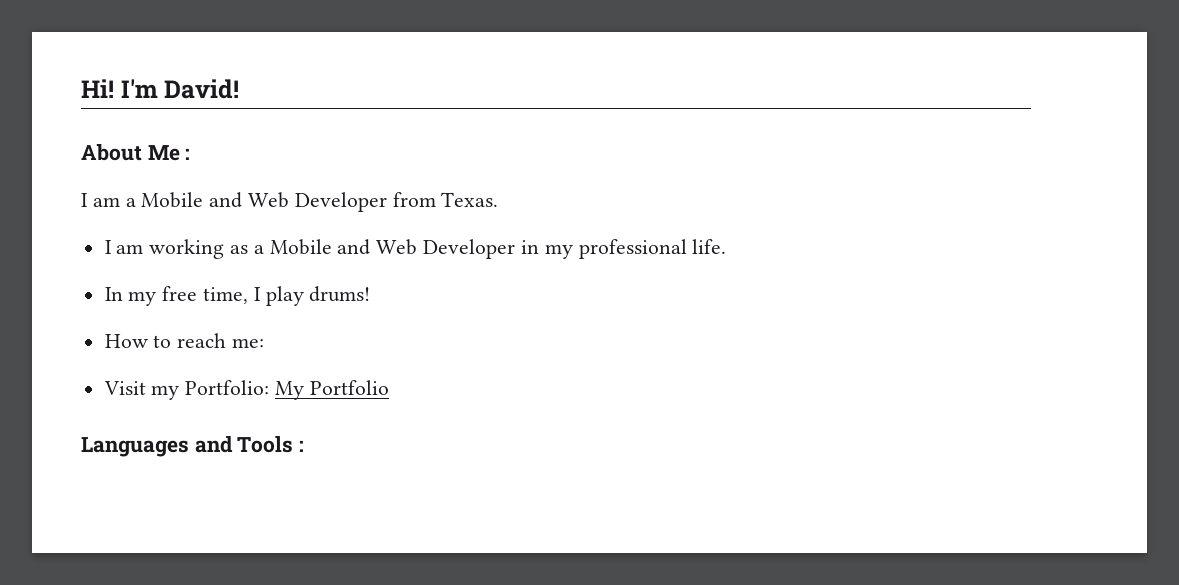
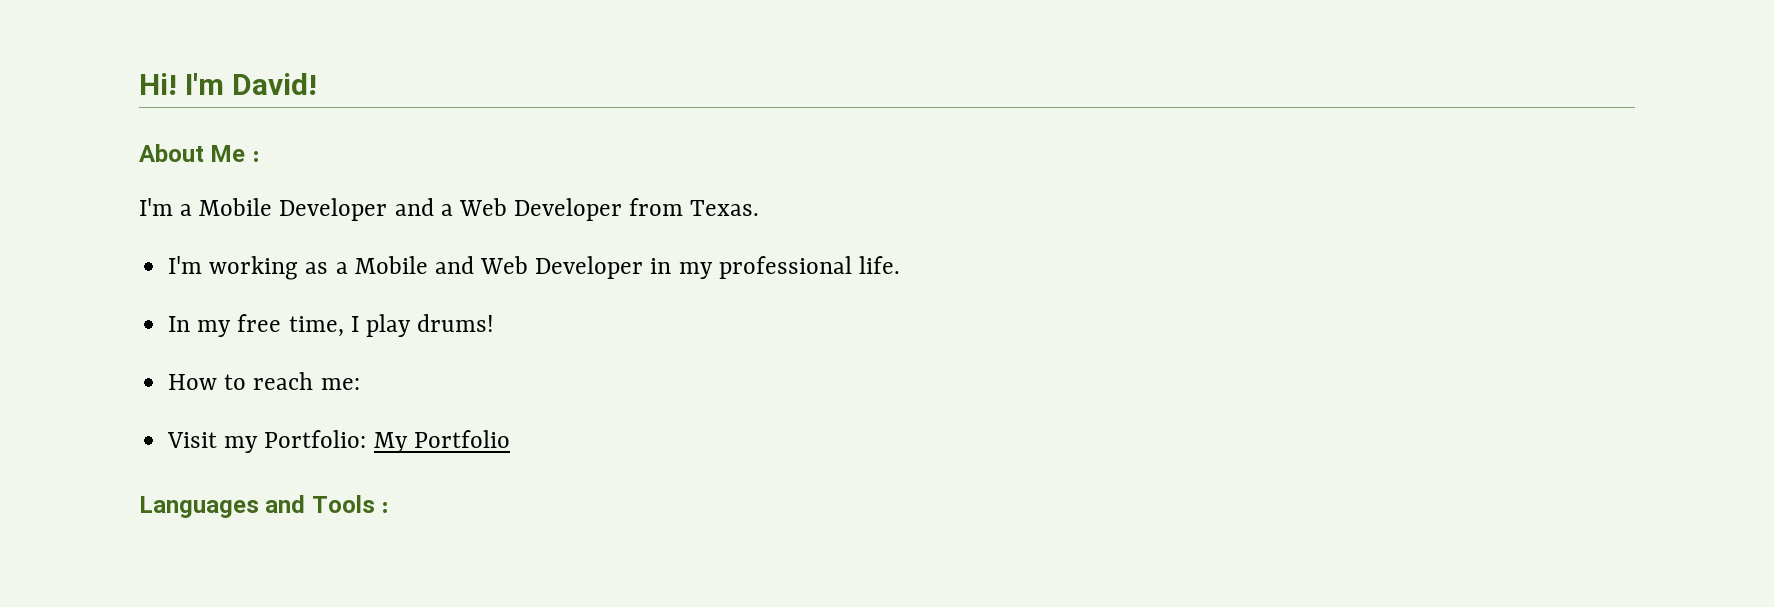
- I am a Mobile and Web Developer from Texas.
+ I'm a Mobile Developer and a Web Developer from Texas.
- I am working as a Mobile and Web Developer in my professional life.
+ I'm working as a Mobile and Web Developer in my professional life.

